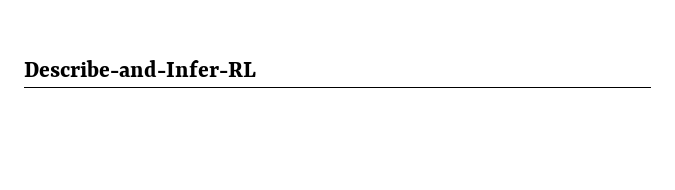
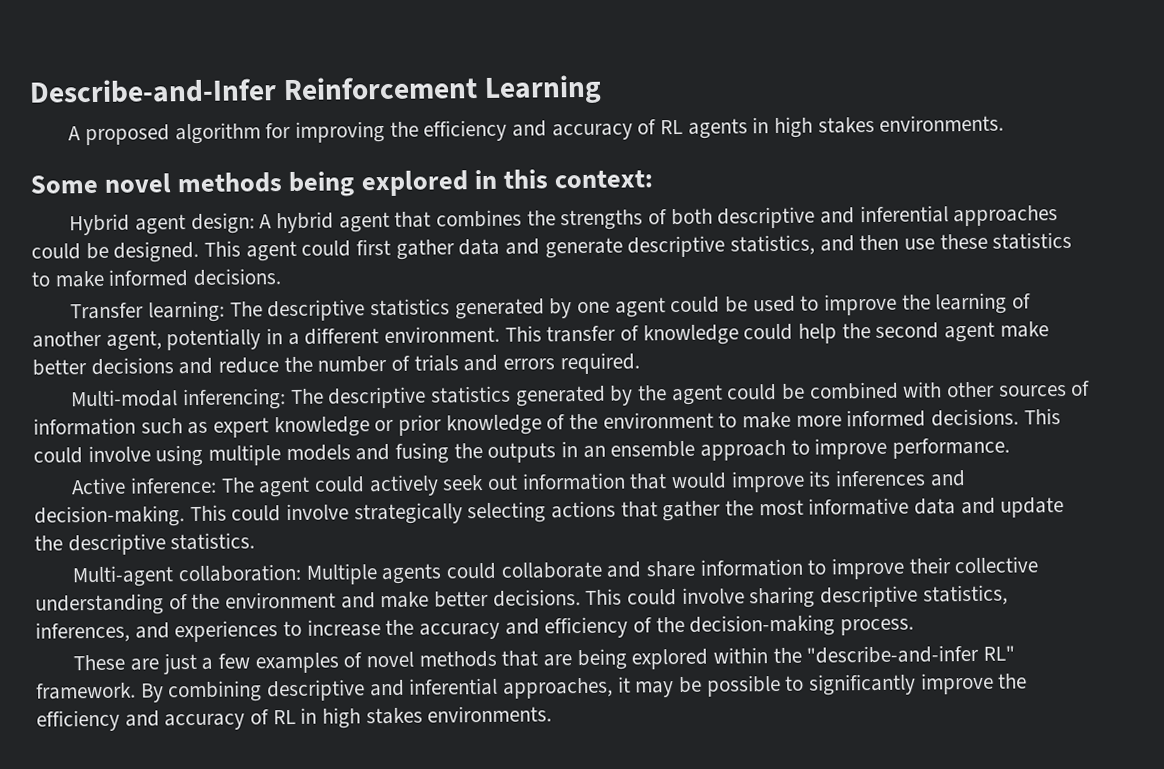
- Describe-and-Infer-RL
+ Describe-and-Infer Reinforcement Learning
+ A proposed algorithm for improving the efficiency and accuracy of RL agents in high stakes environments.
+ Some novel methods being explored in this context:
+ Hybrid agent design: A hybrid agent that combines the strengths of both descriptive and inferential approaches could be designed. This agent could first gather data and generate descriptive statistics, and then use these statistics to make informed decisions.
+ Transfer learning: The descriptive statistics generated by one agent could be used to improve the learning of another agent, potentially in a different environment. This transfer of knowledge could help the second agent make better decisions and reduce the number of trials and errors required.
+ Multi-modal inferencing: The descriptive statistics generated by the agent could be combined with other sources of information such as expert knowledge or prior knowledge of the environment to make more informed decisions. This could involve using multiple models and fusing the outputs in an ensemble approach to improve performance.
+ Active inference: The agent could actively seek out information that would improve its inferences and decision-making. This could involve strategically selecting actions that gather the most informative data and update the descriptive statistics.
+ Multi-agent collaboration: Multiple agents could collaborate and share information to improve their collective understanding of the environment and make better decisions. This could involve sharing descriptive statistics, inferences, and experiences to increase the accuracy and efficiency of the decision-making process.
+ These are just a few examples of novel methods that are being explored within the "describe-and-infer RL" framework. By combining descriptive and inferential approaches, it may be possible to significantly improve the efficiency and accuracy of RL in high stakes environments.

